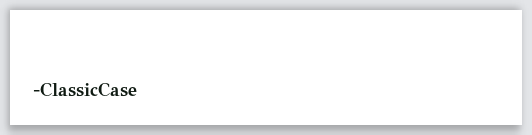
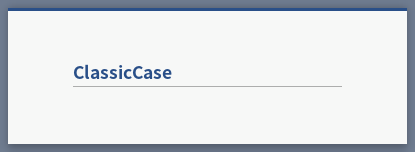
- -ClassicCase
+ ClassicCase

